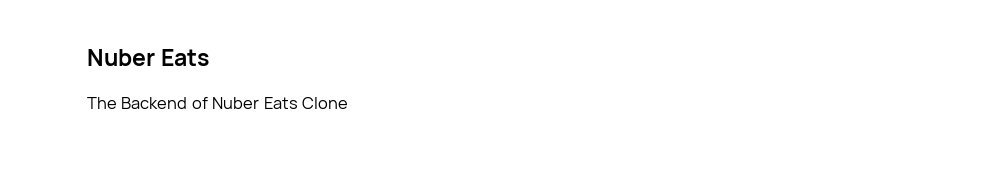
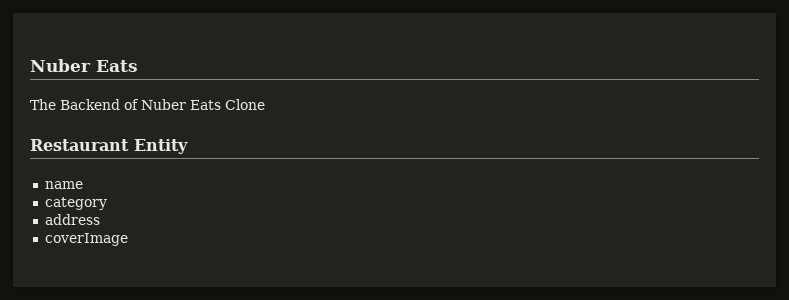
+ Restaurant Entity
+ name
+ category
+ address
+ coverImage

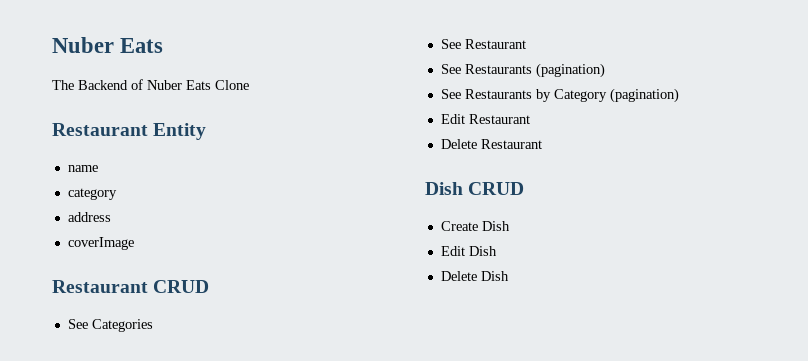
+ Restaurant CRUD
+ See Categories
+ See Restaurant
+ See Restaurants (pagination)
+ See Restaurants by Category (pagination)
+ Edit Restaurant
+ Delete Restaurant
+ Dish CRUD
+ Create Dish
+ Edit Dish
+ Delete Dish

